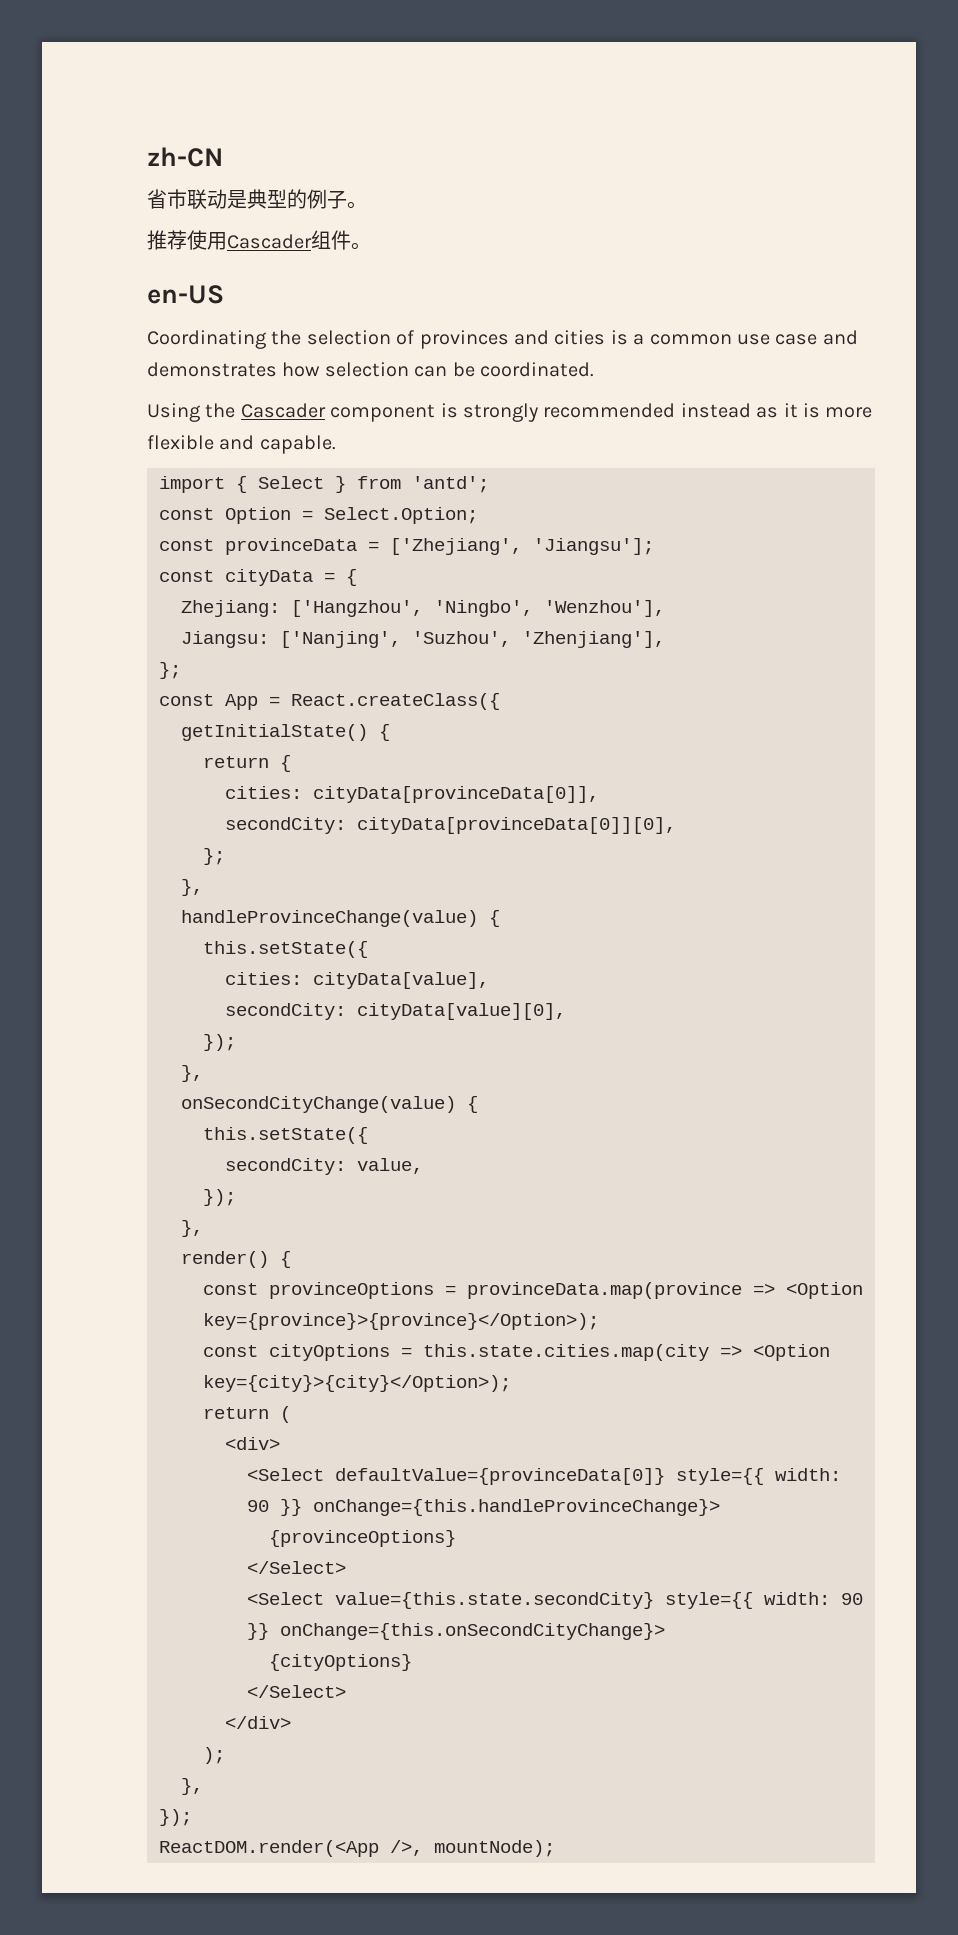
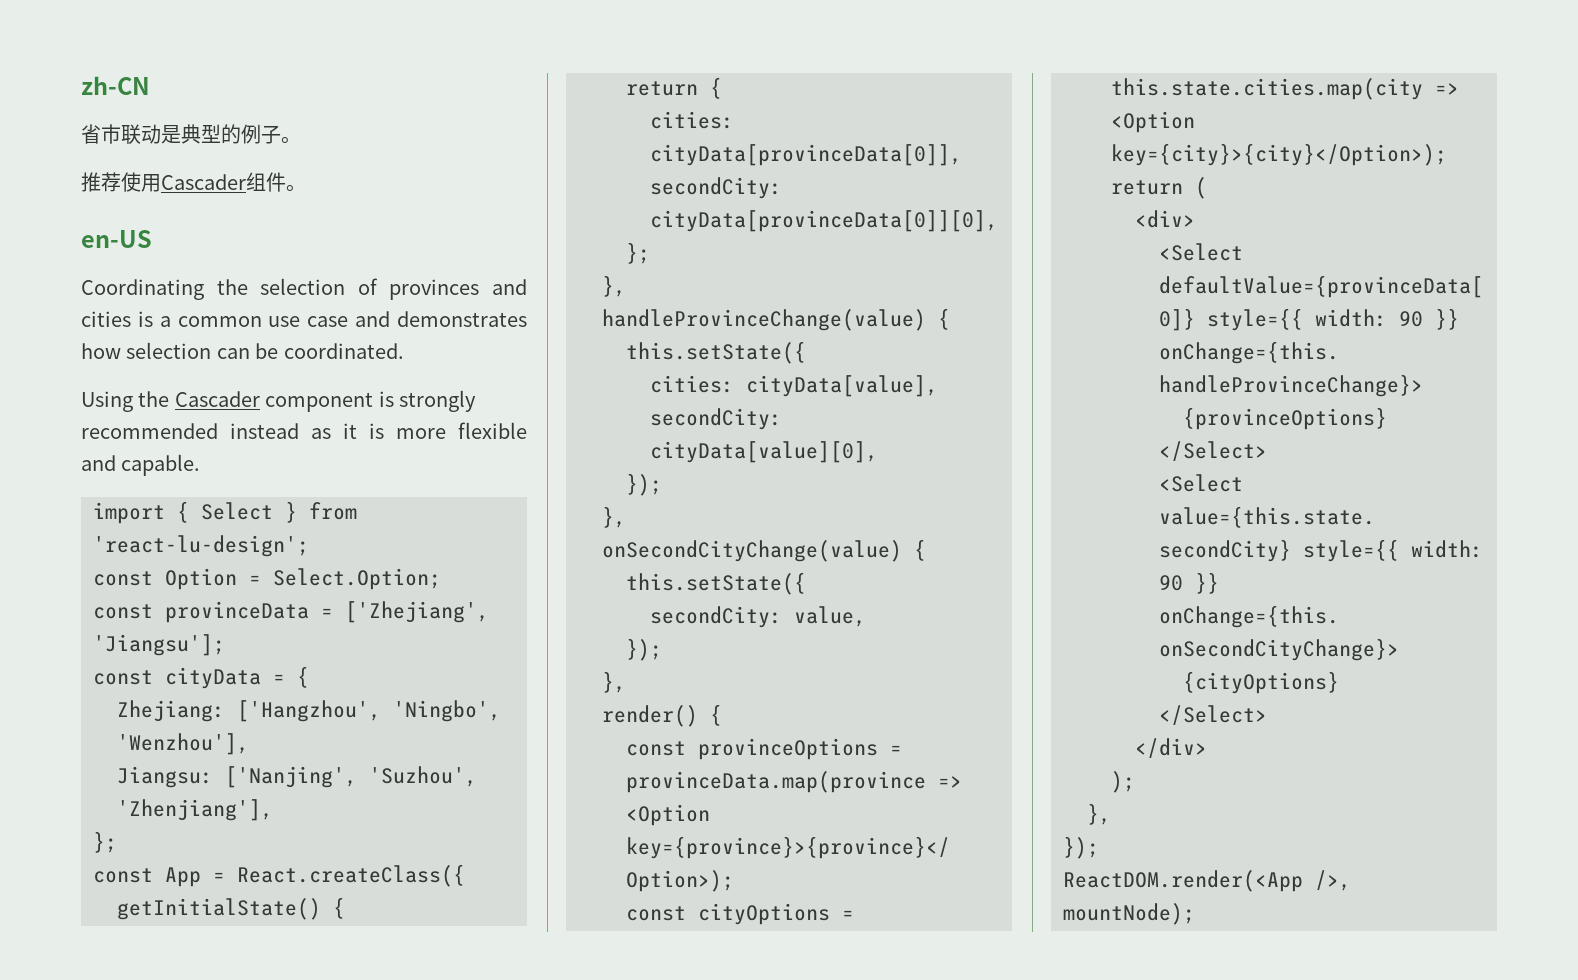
- import { Select } from 'antd';
+ import { Select } from 'react-lu-design';

